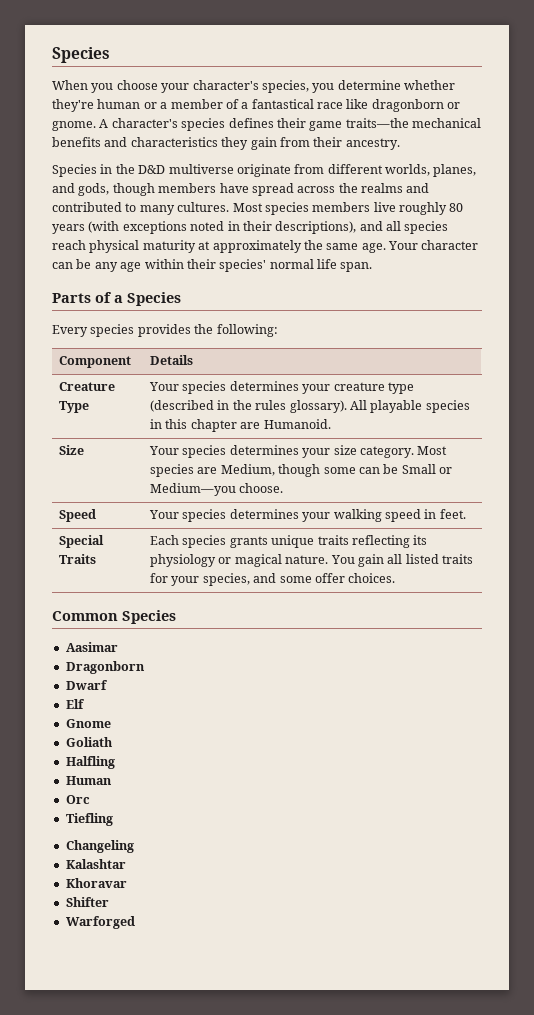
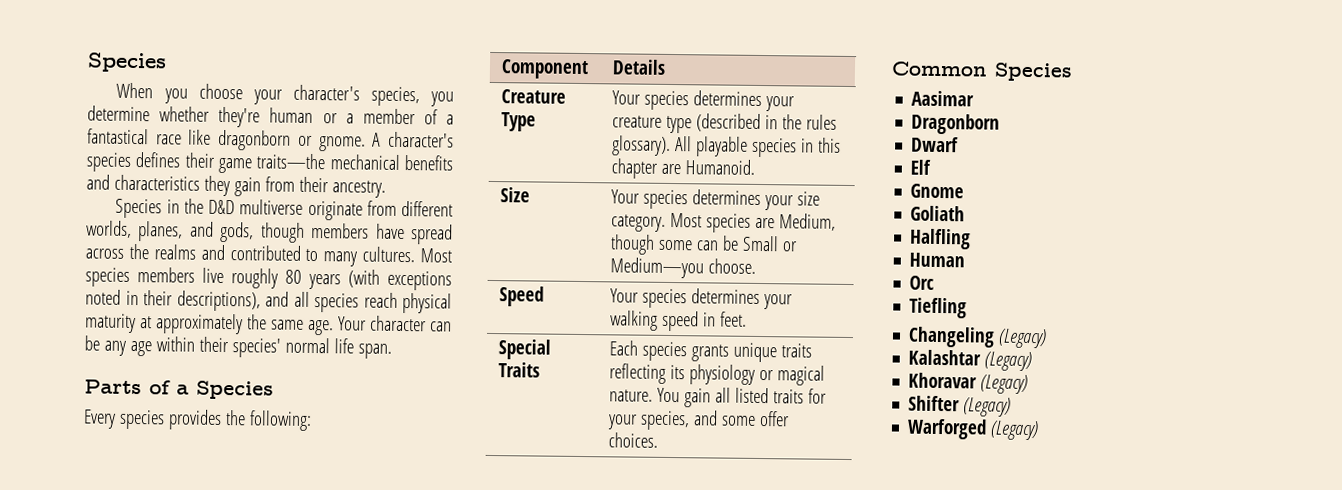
- Changeling
+ Changeling (Legacy)
- Kalashtar
+ Kalashtar (Legacy)
- Khoravar
+ Khoravar (Legacy)
- Shifter
+ Shifter (Legacy)
- Warforged
+ Warforged (Legacy)

